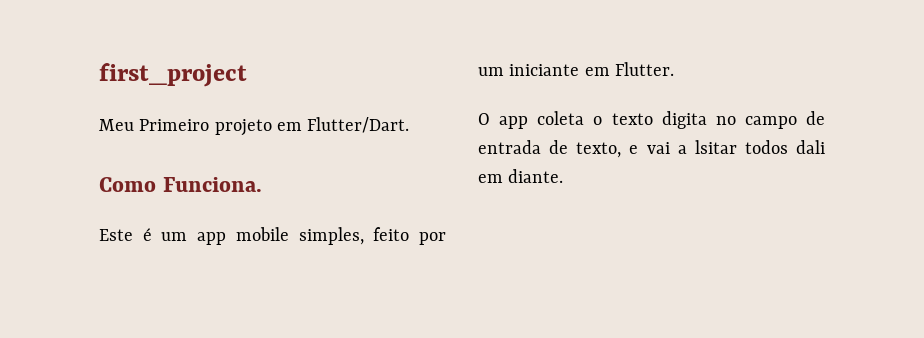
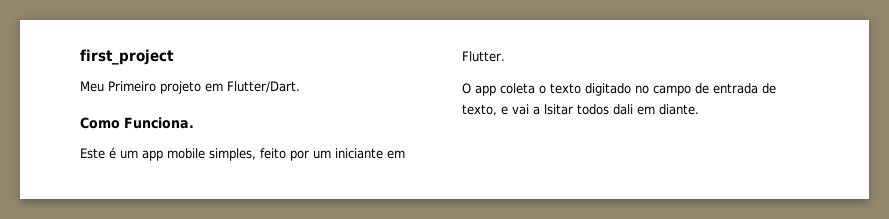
- O app coleta o texto digita no campo de entrada de texto, e vai a lsitar todos dali em diante.
+ O app coleta o texto digitado no campo de entrada de texto, e vai a lsitar todos dali em diante.

